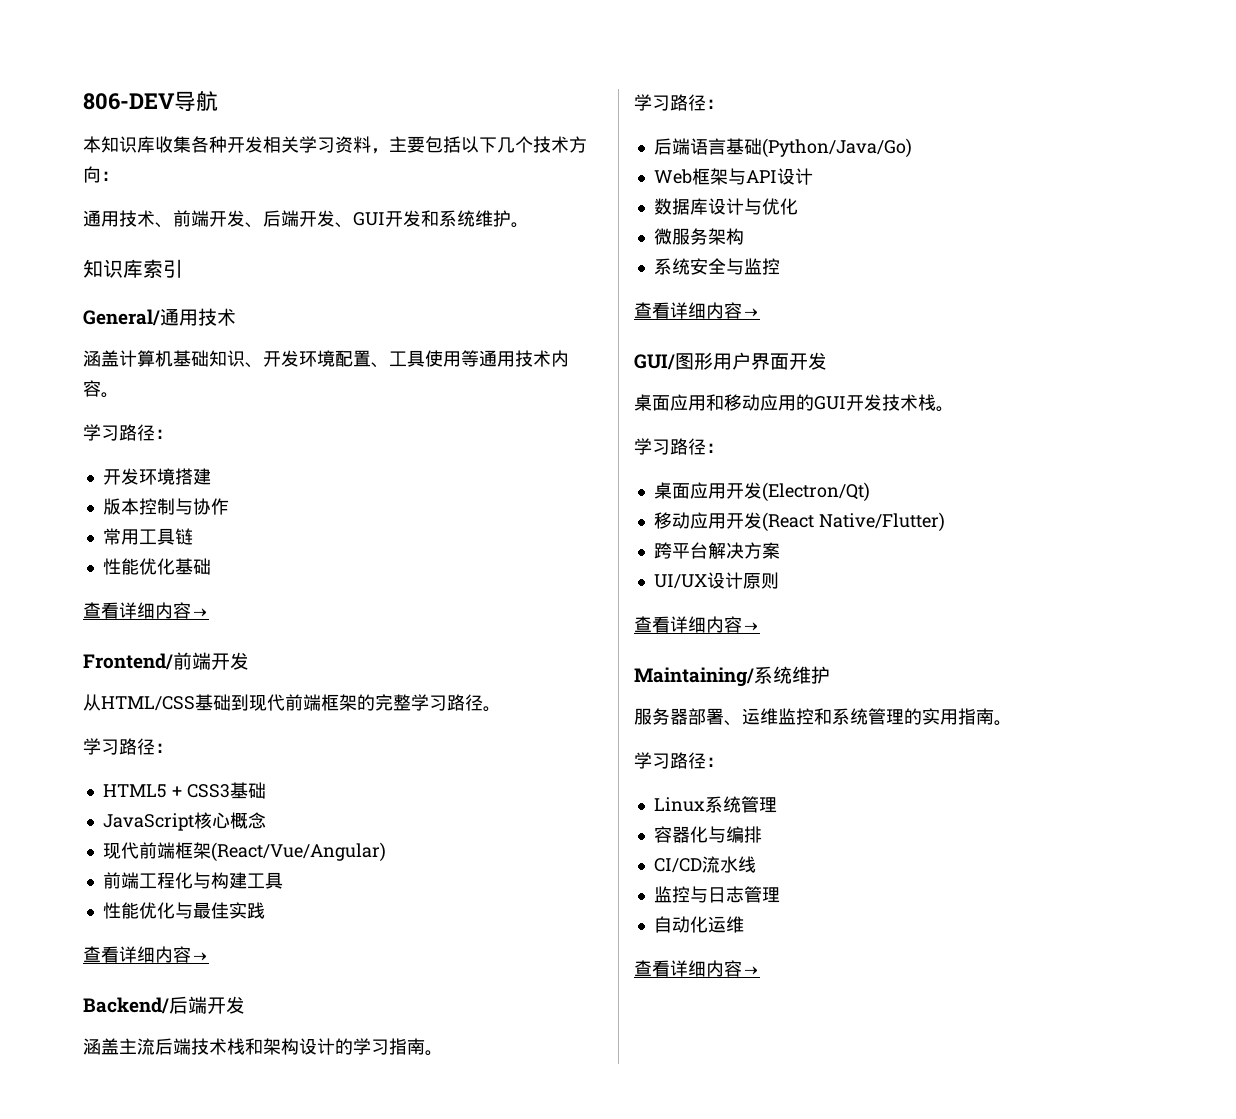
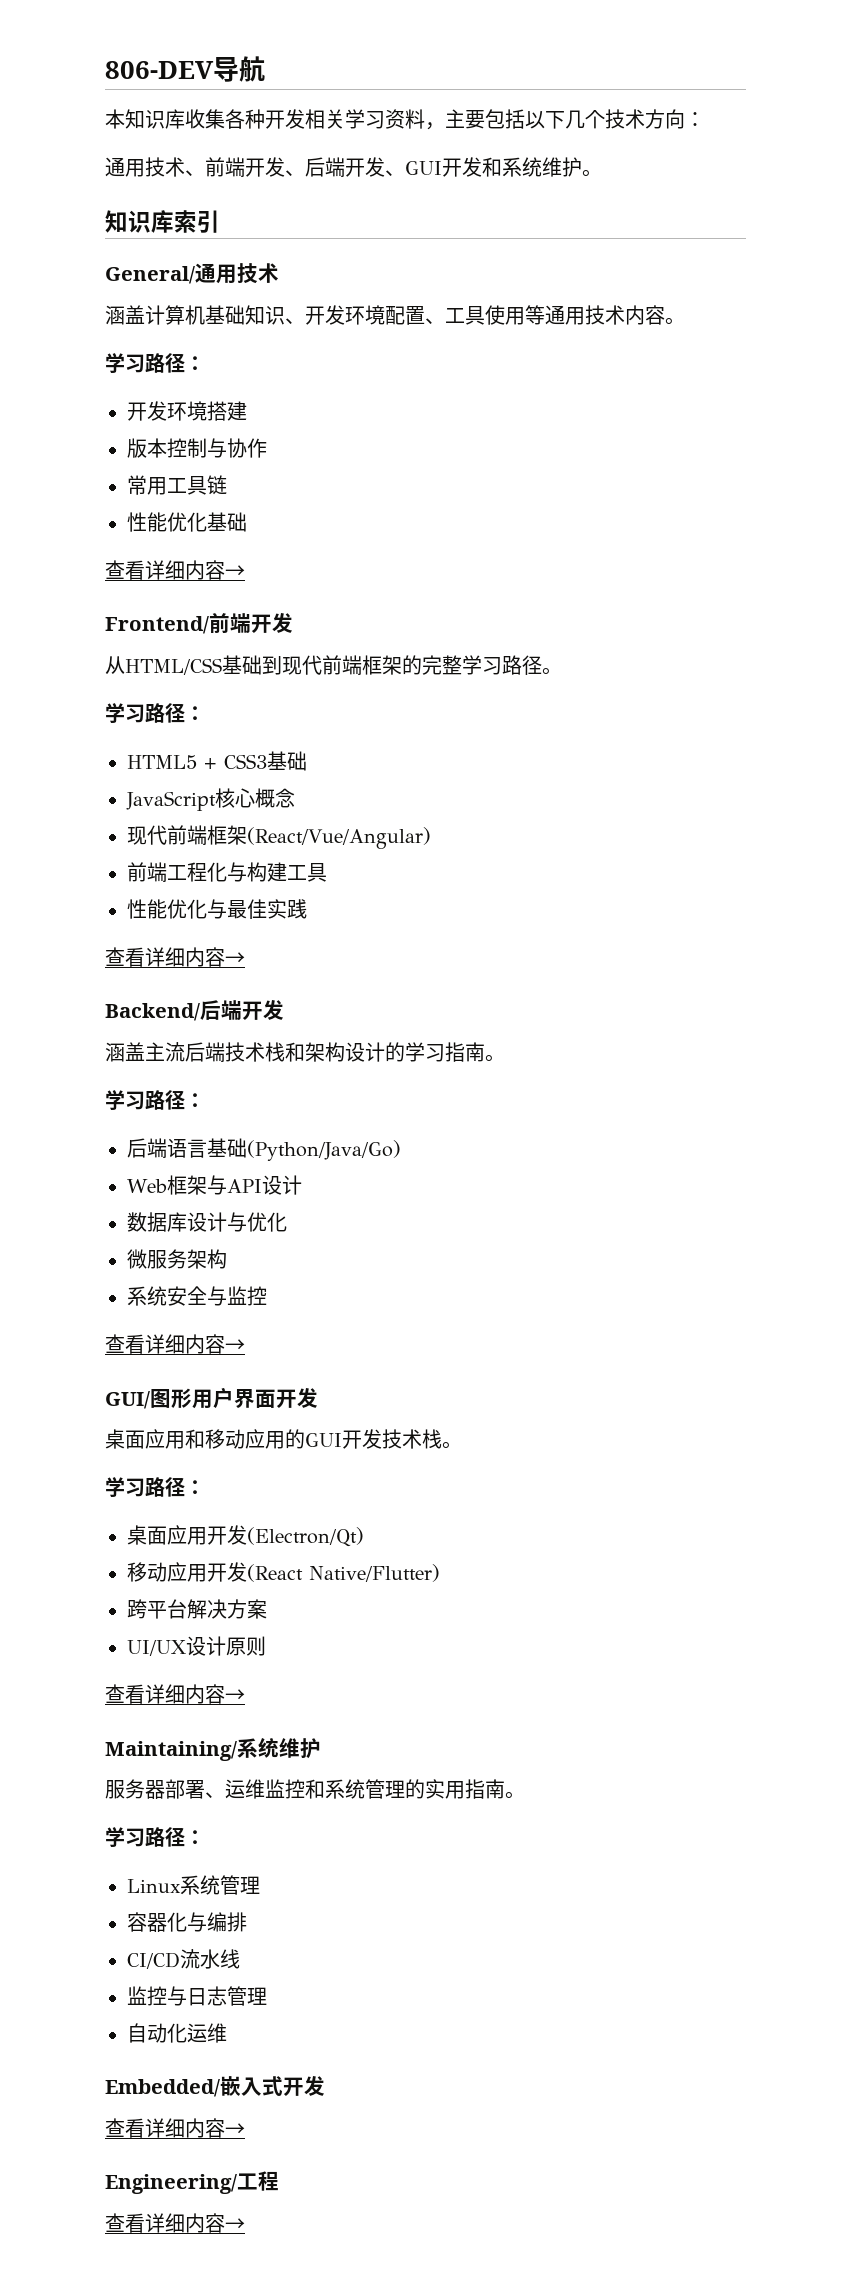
  自动化运维
+ Embedded/嵌入式开发
+ 查看详细内容→
+ Engineering/工程

